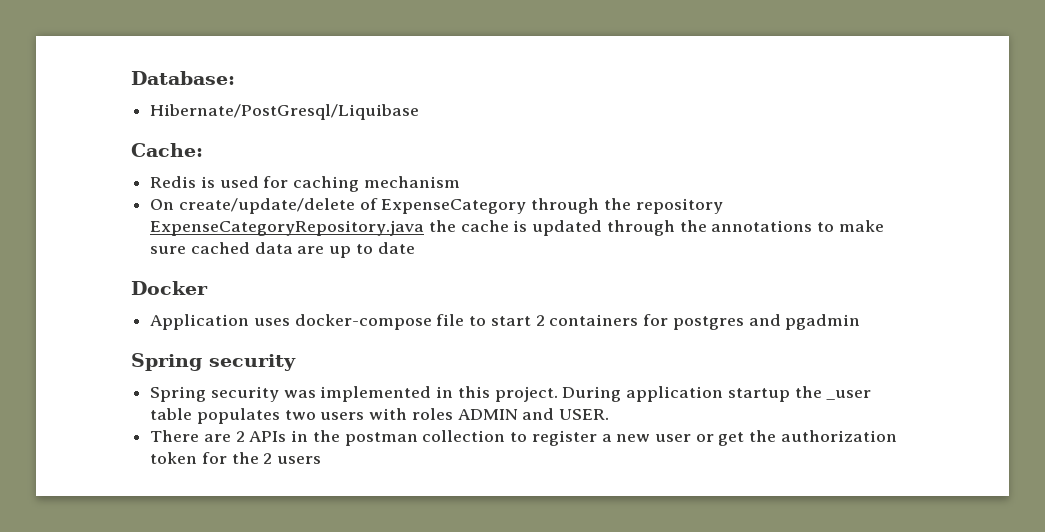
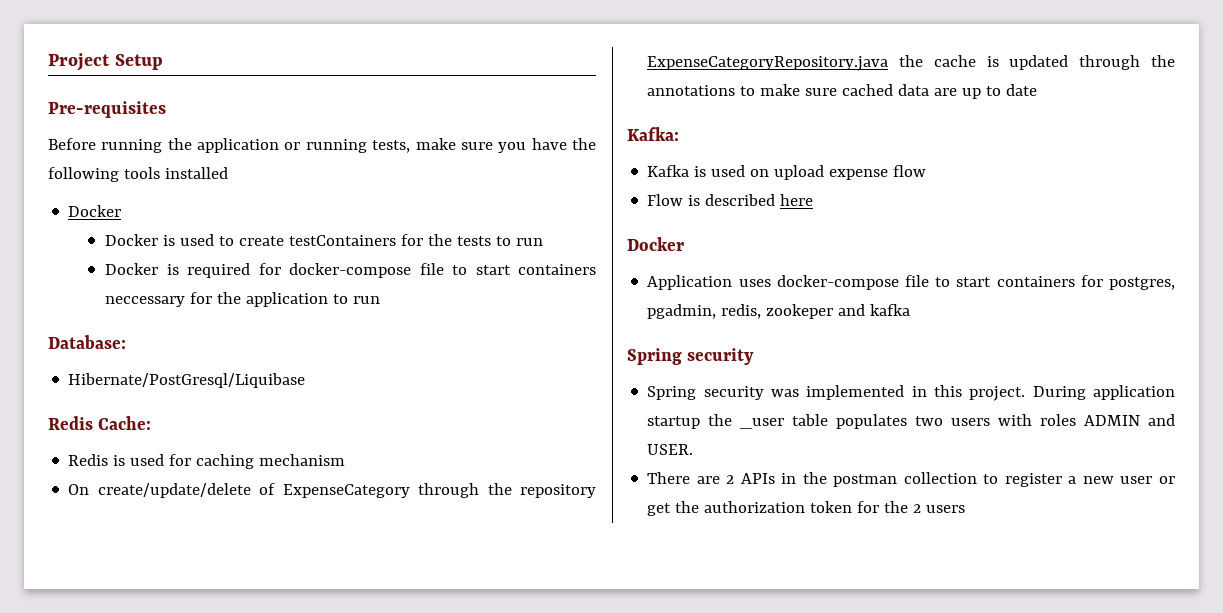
+ Project Setup
+ Pre-requisites
+ Before running the application or running tests, make sure you have the following tools installed
+ Docker
+ Docker is used to create testContainers for the tests to run
+ Docker is required for docker-compose file to start containers neccessary for the application to run
- Cache:
+ Redis Cache:
+ Kafka:
+ Kafka is used on upload expense flow
+ Flow is described here
- Application uses docker-compose file to start 2 containers for postgres and pgadmin
+ Application uses docker-compose file to start containers for postgres, pgadmin, redis, zookeper and kafka

